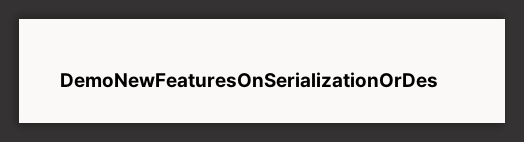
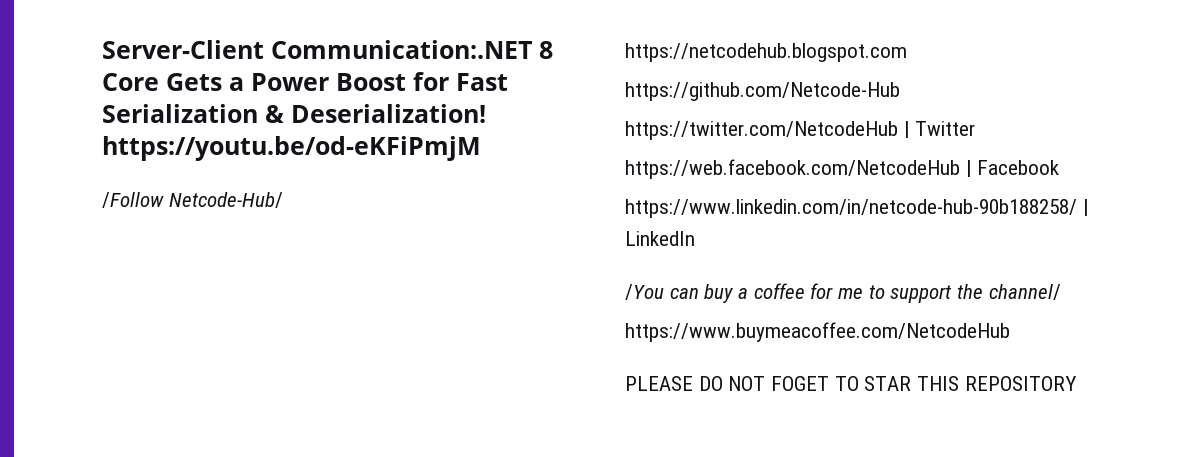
- DemoNewFeaturesOnSerializationOrDes
+ Server-Client Communication:.NET 8 Core Gets a Power Boost for Fast Serialization & Deserialization! https://youtu.be/od-eKFiPmjM
+ /Follow Netcode-Hub/
+ https://netcodehub.blogspot.com
+ https://github.com/Netcode-Hub
+ https://twitter.com/NetcodeHub | Twitter
+ https://web.facebook.com/NetcodeHub | Facebook
+ https://www.linkedin.com/in/netcode-hub-90b188258/ | LinkedIn
+ /You can buy a coffee for me to support the channel/
+ https://www.buymeacoffee.com/NetcodeHub
+ PLEASE DO NOT FOGET TO STAR THIS REPOSITORY

